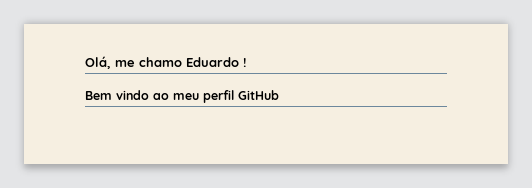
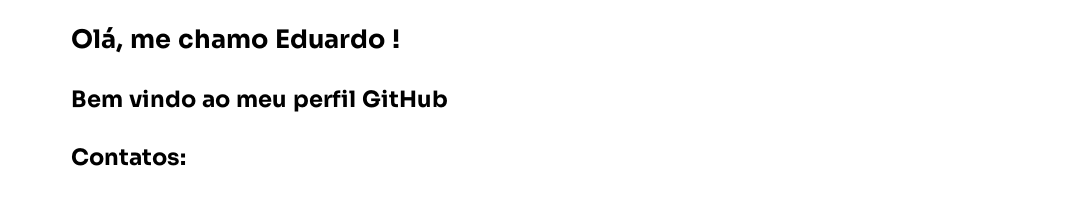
+ Contatos:

